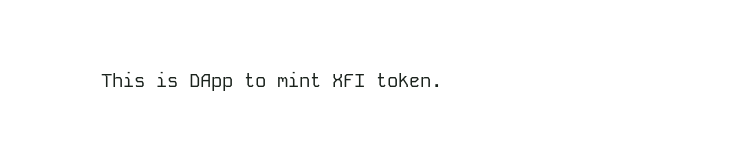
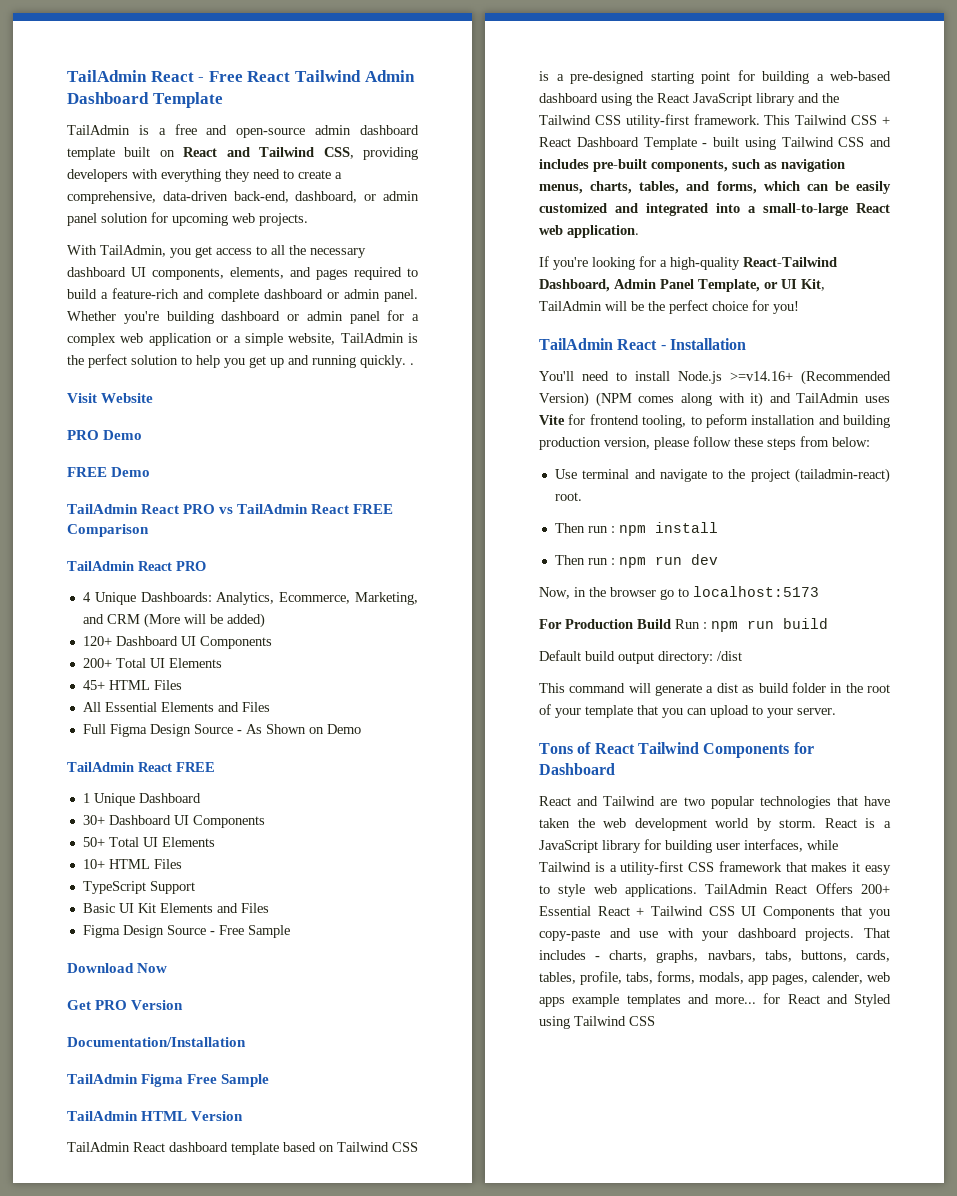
- This is DApp to mint XFI token.
+ TailAdmin React - Free React Tailwind Admin Dashboard Template
+ TailAdmin is a free and open-source admin dashboard template built on React and Tailwind CSS, providing developers with everything they need to create a comprehensive, data-driven back-end, dashboard, or admin panel solution for upcoming web projects.
+ With TailAdmin, you get access to all the necessary dashboard UI components, elements, and pages required to build a feature-rich and complete dashboard or admin panel. Whether you're building dashboard or admin panel for a complex web application or a simple website, TailAdmin is the perfect solution to help you get up and running quickly. .
+ Visit Website
+ PRO Demo
+ FREE Demo
+ TailAdmin React PRO vs TailAdmin React FREE Comparison
+ TailAdmin React PRO
+ 4 Unique Dashboards: Analytics, Ecommerce, Marketing, and CRM (More will be added)
+ 120+ Dashboard UI Components
+ 200+ Total UI Elements
+ 45+ HTML Files
+ All Essential Elements and Files
+ Full Figma Design Source - As Shown on Demo
+ TailAdmin React FREE
+ 1 Unique Dashboard
+ 30+ Dashboard UI Components
+ 50+ Total UI Elements
+ 10+ HTML Files
+ TypeScript Support
+ Basic UI Kit Elements and Files
+ Figma Design Source - Free Sample
+ Download Now
+ Get PRO Version
+ Documentation/Installation
+ TailAdmin Figma Free Sample
+ TailAdmin HTML Version
+ TailAdmin React dashboard template based on Tailwind CSS is a pre-designed starting point for building a web-based dashboard using the React JavaScript library and the Tailwind CSS utility-first framework. This Tailwind CSS + React Dashboard Template - built using Tailwind CSS and includes pre-built components, such as navigation menus, charts, tables, and forms, which can be easily customized and integrated into a small-to-large React web application.
+ If you're looking for a high-quality React-Tailwind Dashboard, Admin Panel Template, or UI Kit, TailAdmin will be the perfect choice for you!
+ TailAdmin React - Installation
+ You'll need to install Node.js >=v14.16+ (Recommended Version) (NPM comes along with it) and TailAdmin uses Vite for frontend tooling, to peform installation and building production version, please follow these steps from below:
+ Use terminal and navigate to the project (tailadmin-react) root.
+ Then run : npm install
+ Then run : npm run dev
+ Now, in the browser go to localhost:5173
+ For Production Build Run : npm run build
+ Default build output directory: /dist
+ This command will generate a dist as build folder in the root of your template that you can upload to your server.
+ Tons of React Tailwind Components for Dashboard
+ React and Tailwind are two popular technologies that have taken the web development world by storm. React is a JavaScript library for building user interfaces, while Tailwind is a utility-first CSS framework that makes it easy to style web applications. TailAdmin React Offers 200+ Essential React + Tailwind CSS UI Components that you copy-paste and use with your dashboard projects. That includes - charts, graphs, navbars, tabs, buttons, cards, tables, profile, tabs, forms, modals, app pages, calender, web apps example templates and more... for React and Styled using Tailwind CSS

